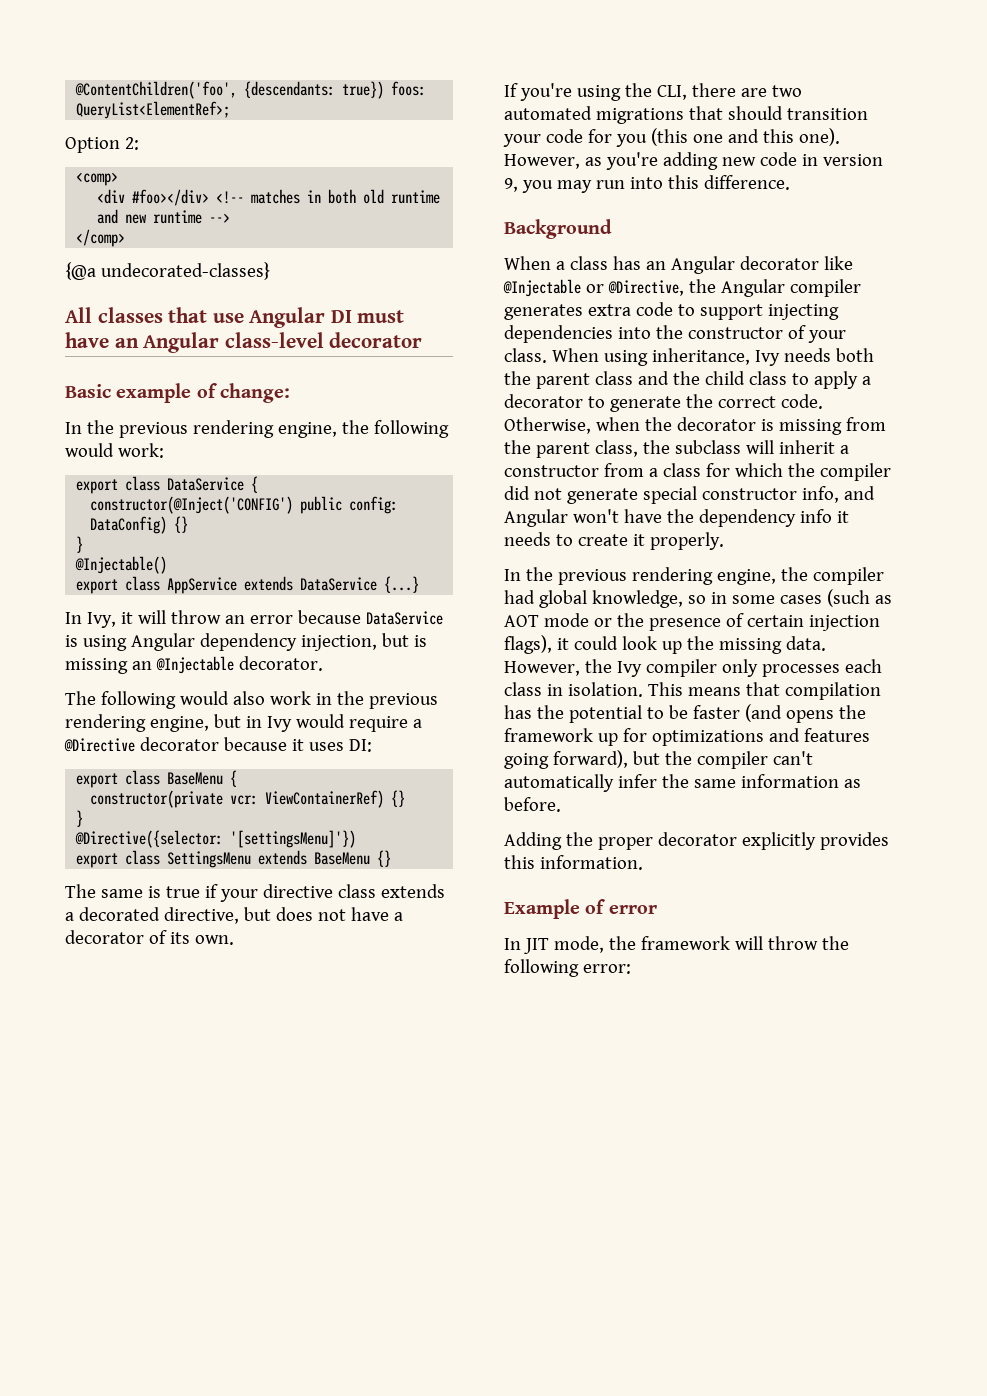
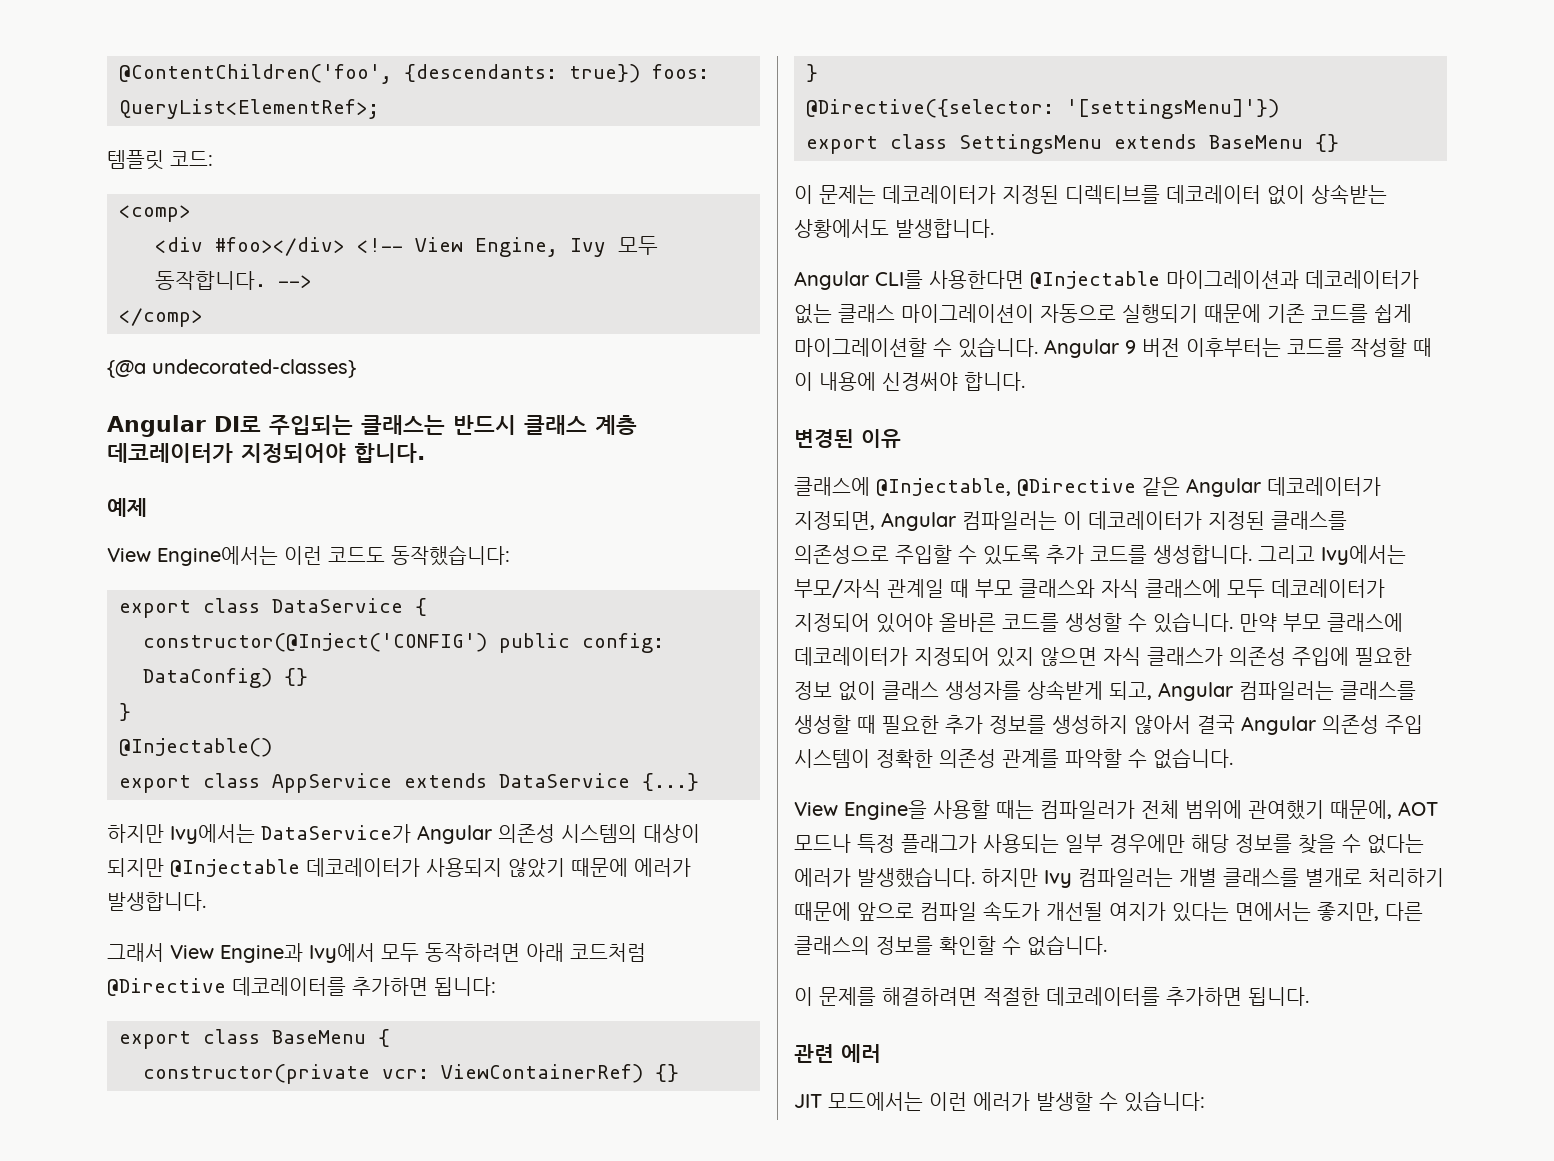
- Option 2:
+ 템플릿 코드:
- <div #foo></div> <!-- matches in both old runtime and new runtime -->
+ <div #foo></div> <!-- View Engine, Ivy 모두 동작합니다. -->
  </comp>
  {@a undecorated-classes}
- All classes that use Angular DI must have an Angular class-level decorator
- Basic example of change:
- In the previous rendering engine, the following would work:
+ Angular DI로 주입되는 클래스는 반드시 클래스 계층 데코레이터가 지정되어야 합니다.
+ 예제
+ View Engine에서는 이런 코드도 동작했습니다:
- In Ivy, it will throw an error because DataService is using Angular dependency injection, but is missing an @Injectable decorator.
- The following would also work in the previous rendering engine, but in Ivy would require a @Directive decorator because it uses DI:
+ 하지만 Ivy에서는 DataService가 Angular 의존성 시스템의 대상이 되지만 @Injectable 데코레이터가 사용되지 않았기 때문에 에러가 발생합니다.
+ 그래서 View Engine과 Ivy에서 모두 동작하려면 아래 코드처럼 @Directive 데코레이터를 추가하면 됩니다:
- The same is true if your directive class extends a decorated directive, but does not have a decorator of its own.
- If you're using the CLI, there are two automated migrations that should transition your code for you (this one and this one). However, as you're adding new code in version 9, you may run into this difference.
- Background
- When a class has an Angular decorator like @Injectable or @Directive, the Angular compiler generates extra code to support injecting dependencies into the constructor of your class. When using inheritance, Ivy needs both the parent class and the child class to apply a decorator to generate the correct code. Otherwise, when the decorator is missing from the parent class, the subclass will inherit a constructor from a class for which the compiler did not generate special constructor info, and Angular won't have the dependency info it needs to create it properly.
- In the previous rendering engine, the compiler had global knowledge, so in some cases (such as AOT mode or the presence of certain injection flags), it could look up the missing data. However, the Ivy compiler only processes each class in isolation. This means that compilation has the potential to be faster (and opens the framework up for optimizations and features going forward), but the compiler can't automatically infer the same information as before.
- Adding the proper decorator explicitly provides this information.
- Example of error
- In JIT mode, the framework will throw the following error:
+ 이 문제는 데코레이터가 지정된 디렉티브를 데코레이터 없이 상속받는 상황에서도 발생합니다.
+ Angular CLI를 사용한다면 @Injectable 마이그레이션과 데코레이터가 없는 클래스 마이그레이션이 자동으로 실행되기 때문에 기존 코드를 쉽게 마이그레이션할 수 있습니다. Angular 9 버전 이후부터는 코드를 작성할 때 이 내용에 신경써야 합니다.
+ 변경된 이유
+ 클래스에 @Injectable, @Directive 같은 Angular 데코레이터가 지정되면, Angular 컴파일러는 이 데코레이터가 지정된 클래스를 의존성으로 주입할 수 있도록 추가 코드를 생성합니다. 그리고 Ivy에서는 부모/자식 관계일 때 부모 클래스와 자식 클래스에 모두 데코레이터가 지정되어 있어야 올바른 코드를 생성할 수 있습니다. 만약 부모 클래스에 데코레이터가 지정되어 있지 않으면 자식 클래스가 의존성 주입에 필요한 정보 없이 클래스 생성자를 상속받게 되고, Angular 컴파일러는 클래스를 생성할 때 필요한 추가 정보를 생성하지 않아서 결국 Angular 의존성 주입 시스템이 정확한 의존성 관계를 파악할 수 없습니다.
+ View Engine을 사용할 때는 컴파일러가 전체 범위에 관여했기 때문에, AOT 모드나 특정 플래그가 사용되는 일부 경우에만 해당 정보를 찾을 수 없다는 에러가 발생했습니다. 하지만 Ivy 컴파일러는 개별 클래스를 별개로 처리하기 때문에 앞으로 컴파일 속도가 개선될 여지가 있다는 면에서는 좋지만, 다른 클래스의 정보를 확인할 수 없습니다.
+ 이 문제를 해결하려면 적절한 데코레이터를 추가하면 됩니다.
+ 관련 에러
+ JIT 모드에서는 이런 에러가 발생할 수 있습니다:

